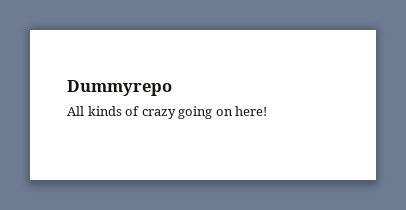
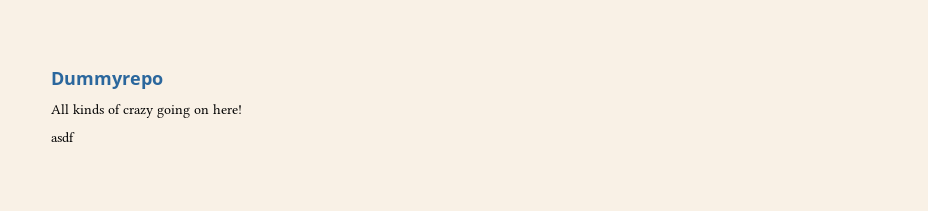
+ asdf

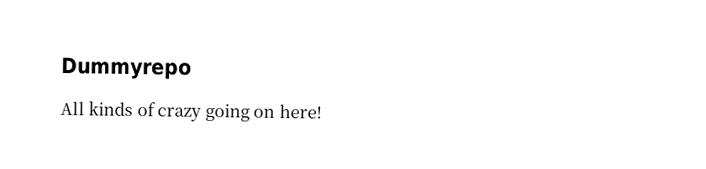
- asdf

